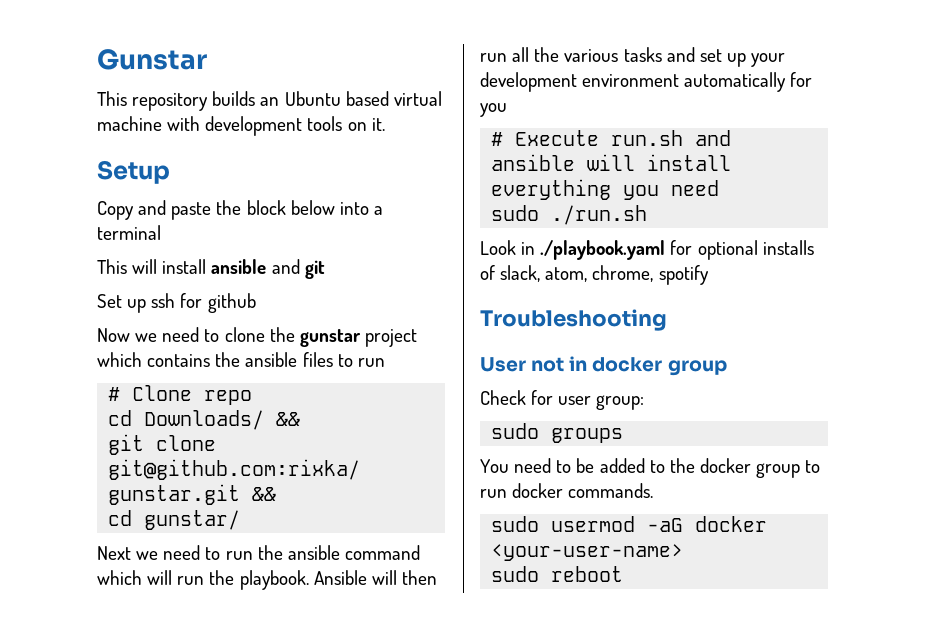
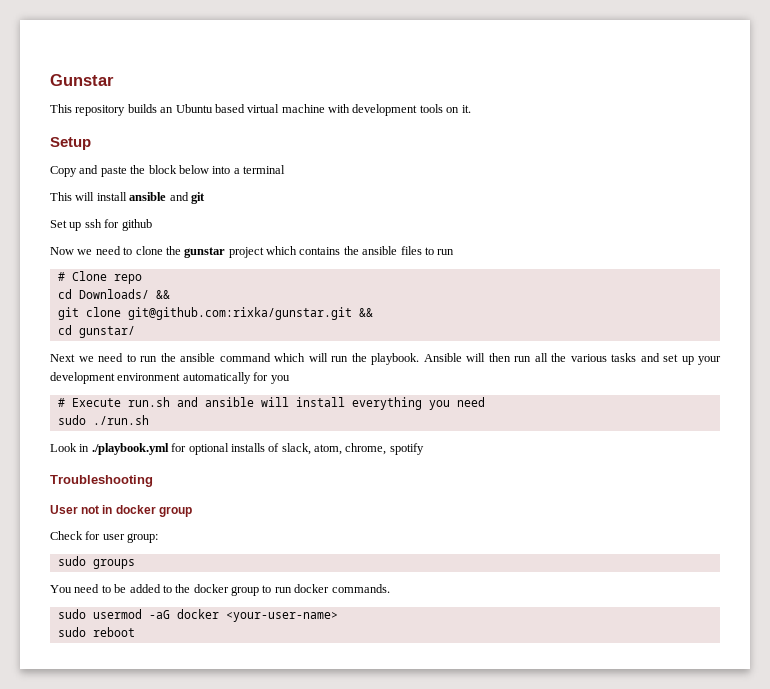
- Look in ./playbook.yaml for optional installs of slack, atom, chrome, spotify
+ Look in ./playbook.yml for optional installs of slack, atom, chrome, spotify

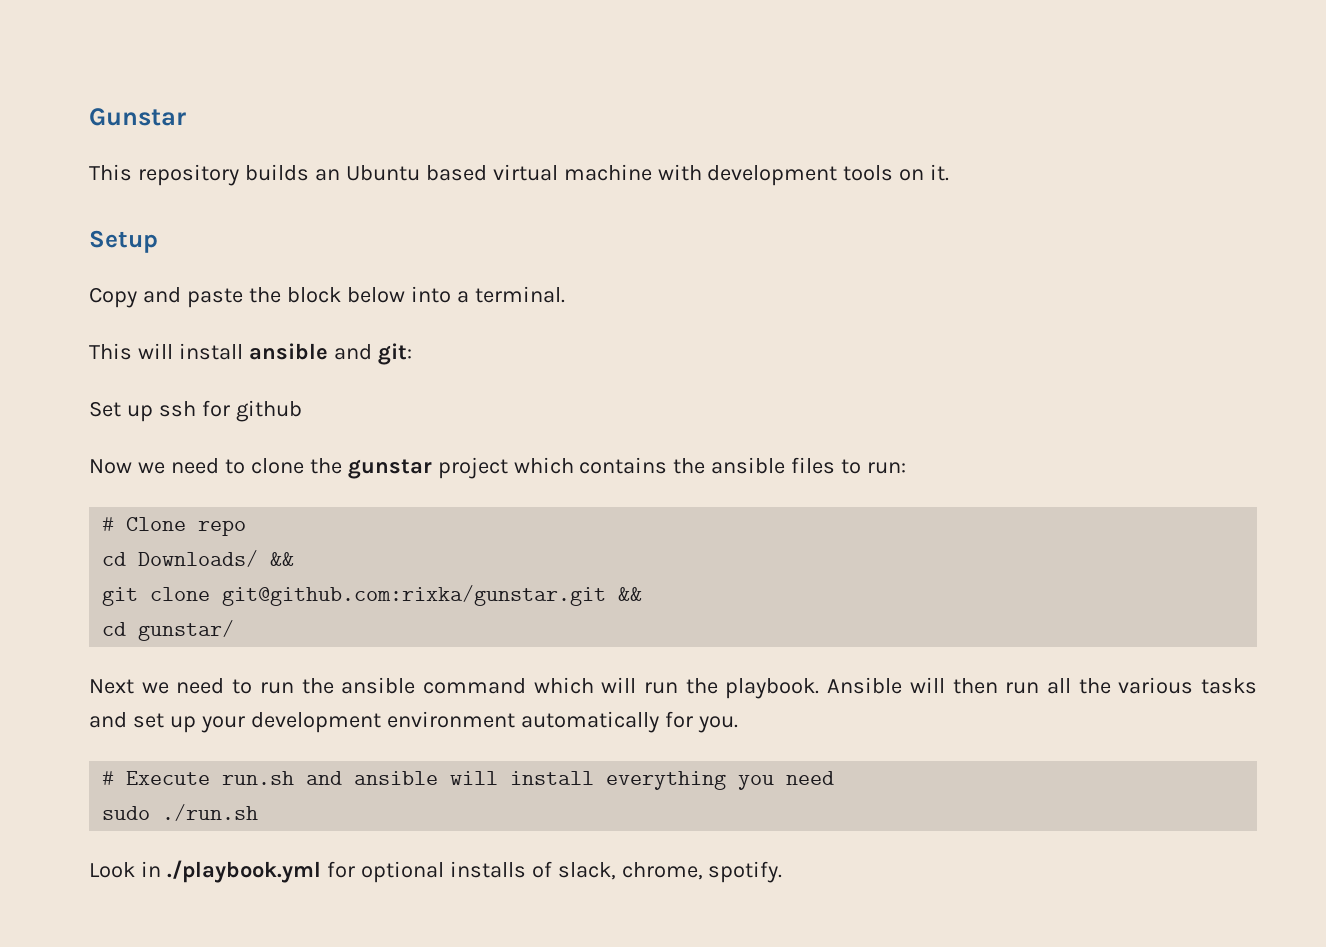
- Copy and paste the block below into a terminal
+ Copy and paste the block below into a terminal.
- This will install ansible and git
+ This will install ansible and git:
- Now we need to clone the gunstar project which contains the ansible files to run
+ Now we need to clone the gunstar project which contains the ansible files to run:
- Ansible will then run all the various tasks and set up your development environment automatically for you
+ Ansible will then run all the various tasks and set up your development environment automatically for you.
- Look in ./playbook.yml for optional installs of slack, atom, chrome, spotify
- Troubleshooting
- User not in docker group
- Check for user group:
- sudo groups
- You need to be added to the docker group to run docker commands.
- sudo usermod -aG docker <your-user-name>
- sudo reboot
+ Look in ./playbook.yml for optional installs of slack, chrome, spotify.

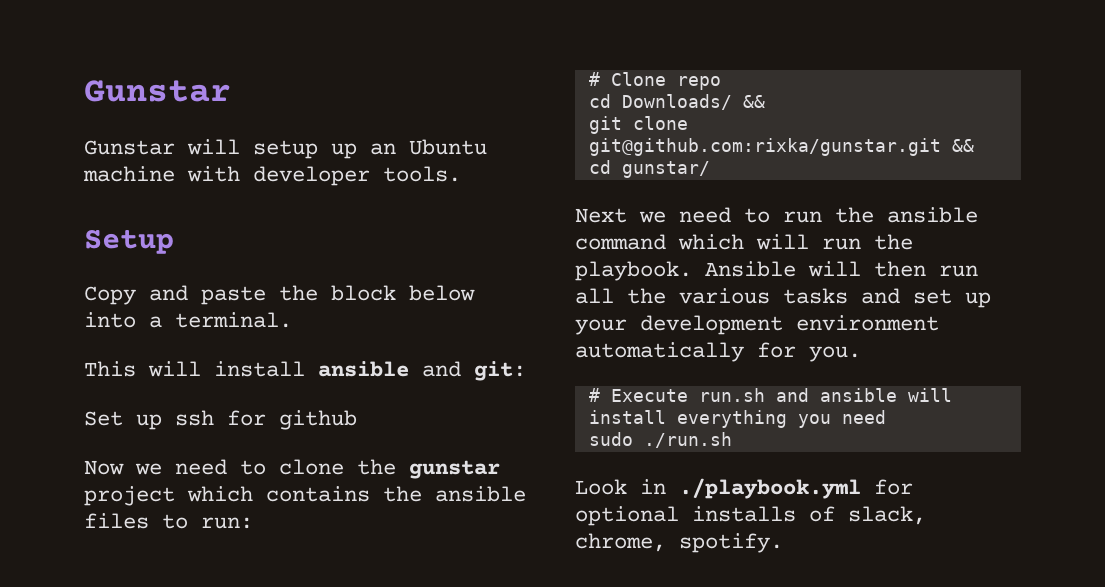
- This repository builds an Ubuntu based virtual machine with development tools on it.
+ Gunstar will setup up an Ubuntu machine with developer tools.

